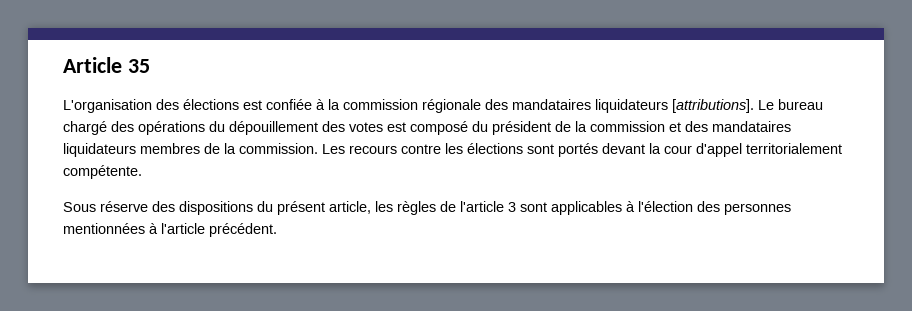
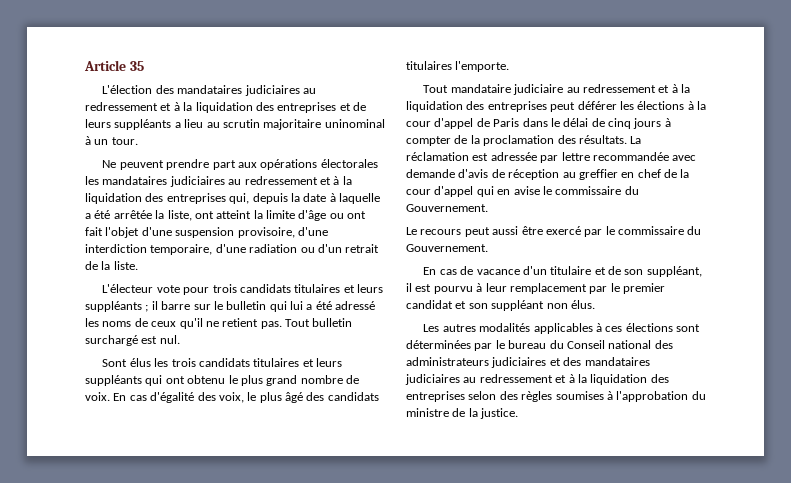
- L'organisation des élections est confiée à la commission régionale des mandataires liquidateurs [attributions]. Le bureau chargé des opérations du dépouillement des votes est composé du président de la commission et des mandataires liquidateurs membres de la commission. Les recours contre les élections sont portés devant la cour d'appel territorialement compétente.
- Sous réserve des dispositions du présent article, les règles de l'article 3 sont applicables à l'élection des personnes mentionnées à l'article précédent.
+ L'élection des mandataires judiciaires au redressement et à la liquidation des entreprises et de leurs suppléants a lieu au scrutin majoritaire uninominal à un tour.
+ Ne peuvent prendre part aux opérations électorales les mandataires judiciaires au redressement et à la liquidation des entreprises qui, depuis la date à laquelle a été arrêtée la liste, ont atteint la limite d'âge ou ont fait l'objet d'une suspension provisoire, d'une interdiction temporaire, d'une radiation ou d'un retrait de la liste.
+ L'électeur vote pour trois candidats titulaires et leurs suppléants ; il barre sur le bulletin qui lui a été adressé les noms de ceux qu'il ne retient pas. Tout bulletin surchargé est nul.
+ Sont élus les trois candidats titulaires et leurs suppléants qui ont obtenu le plus grand nombre de voix. En cas d'égalité des voix, le plus âgé des candidats titulaires l'emporte.
+ Tout mandataire judiciaire au redressement et à la liquidation des entreprises peut déférer les élections à la cour d'appel de Paris dans le délai de cinq jours à compter de la proclamation des résultats. La réclamation est adressée par lettre recommandée avec demande d'avis de réception au greffier en chef de la cour d'appel qui en avise le commissaire du Gouvernement.
+ Le recours peut aussi être exercé par le commissaire du Gouvernement.
+ En cas de vacance d'un titulaire et de son suppléant, il est pourvu à leur remplacement par le premier candidat et son suppléant non élus.
+ Les autres modalités applicables à ces élections sont déterminées par le bureau du Conseil national des administrateurs judiciaires et des mandataires judiciaires au redressement et à la liquidation des entreprises selon des règles soumises à l'approbation du ministre de la justice.

